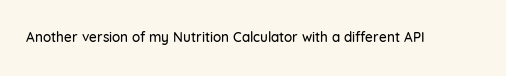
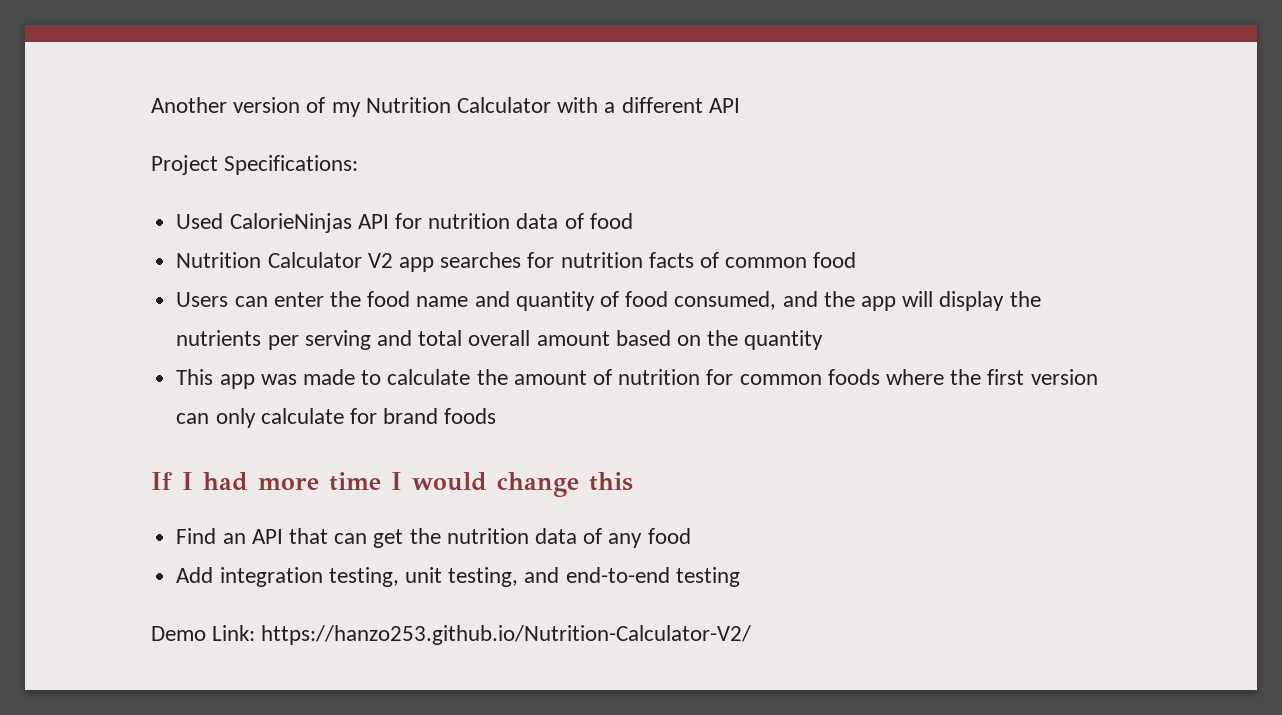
+ Project Specifications:
+ Used CalorieNinjas API for nutrition data of food
+ Nutrition Calculator V2 app searches for nutrition facts of common food
+ Users can enter the food name and quantity of food consumed, and the app will display the nutrients per serving and total overall amount based on the quantity
+ This app was made to calculate the amount of nutrition for common foods where the first version can only calculate for brand foods
+ If I had more time I would change this
+ Find an API that can get the nutrition data of any food
+ Add integration testing, unit testing, and end-to-end testing
+ Demo Link: https://hanzo253.github.io/Nutrition-Calculator-V2/

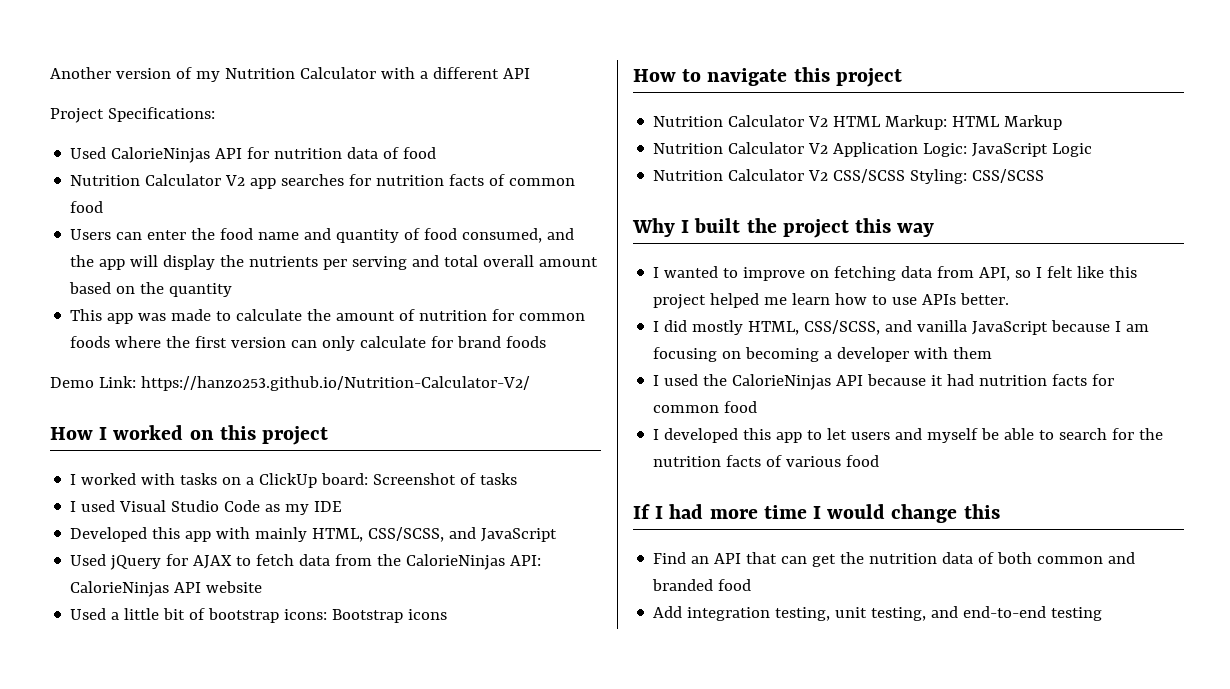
+ Demo Link: https://hanzo253.github.io/Nutrition-Calculator-V2/
+ How I worked on this project
+ I worked with tasks on a ClickUp board: Screenshot of tasks
+ I used Visual Studio Code as my IDE
+ Developed this app with mainly HTML, CSS/SCSS, and JavaScript
+ Used jQuery for AJAX to fetch data from the CalorieNinjas API: CalorieNinjas API website
+ Used a little bit of bootstrap icons: Bootstrap icons
+ How to navigate this project
+ Nutrition Calculator V2 HTML Markup: HTML Markup
+ Nutrition Calculator V2 Application Logic: JavaScript Logic
+ Nutrition Calculator V2 CSS/SCSS Styling: CSS/SCSS
+ Why I built the project this way
+ I wanted to improve on fetching data from API, so I felt like this project helped me learn how to use APIs better.
+ I did mostly HTML, CSS/SCSS, and vanilla JavaScript because I am focusing on becoming a developer with them
+ I used the CalorieNinjas API because it had nutrition facts for common food
+ I developed this app to let users and myself be able to search for the nutrition facts of various food
- Find an API that can get the nutrition data of any food
+ Find an API that can get the nutrition data of both common and branded food
- Demo Link: https://hanzo253.github.io/Nutrition-Calculator-V2/

